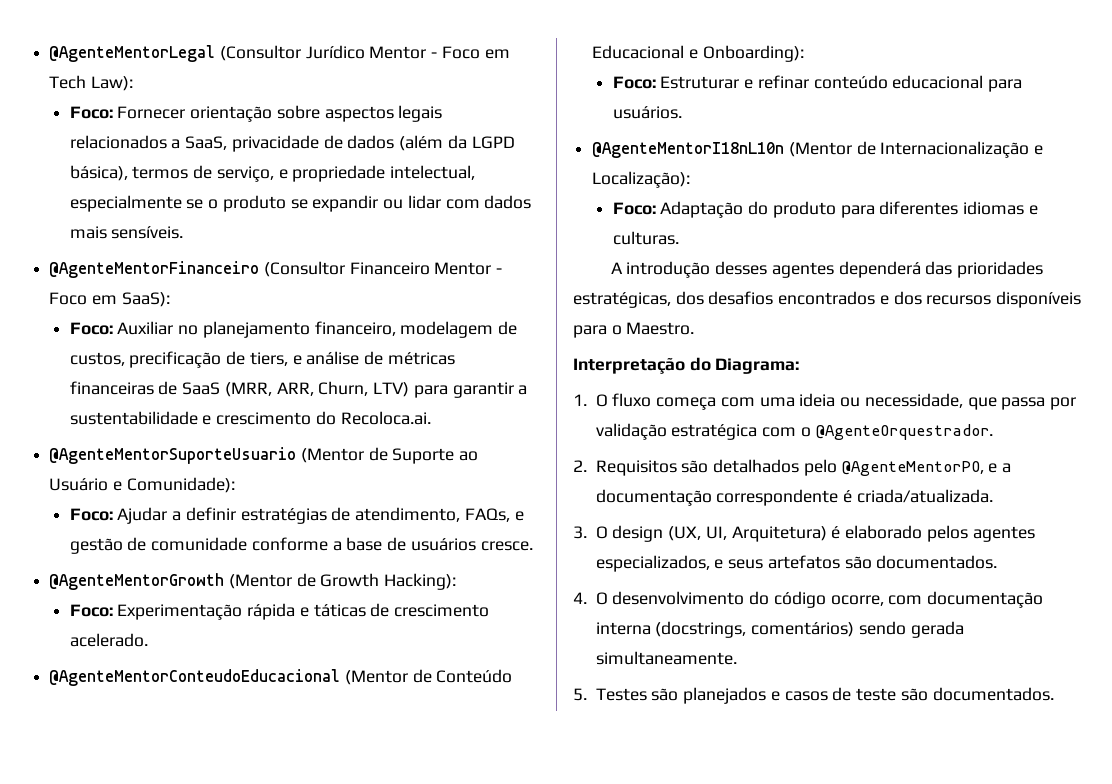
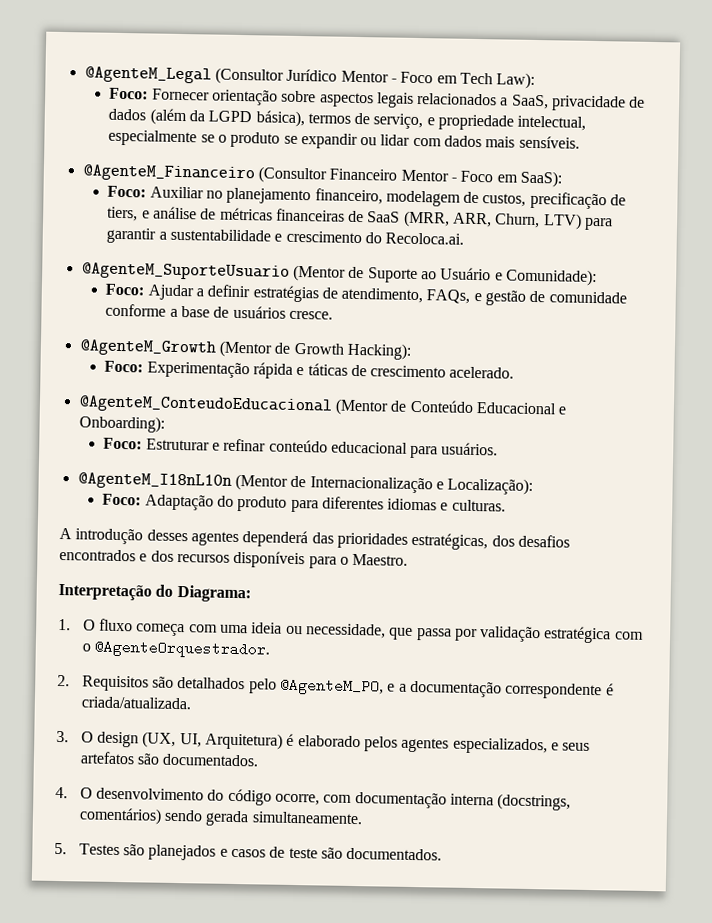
- @AgenteMentorLegal (Consultor Jurídico Mentor - Foco em Tech Law):
+ @AgenteM_Legal (Consultor Jurídico Mentor - Foco em Tech Law):
- @AgenteMentorFinanceiro (Consultor Financeiro Mentor - Foco em SaaS):
+ @AgenteM_Financeiro (Consultor Financeiro Mentor - Foco em SaaS):
- @AgenteMentorSuporteUsuario (Mentor de Suporte ao Usuário e Comunidade):
+ @AgenteM_SuporteUsuario (Mentor de Suporte ao Usuário e Comunidade):
- @AgenteMentorGrowth (Mentor de Growth Hacking):
+ @AgenteM_Growth (Mentor de Growth Hacking):
- @AgenteMentorConteudoEducacional (Mentor de Conteúdo Educacional e Onboarding):
+ @AgenteM_ConteudoEducacional (Mentor de Conteúdo Educacional e Onboarding):
- @AgenteMentorI18nL10n (Mentor de Internacionalização e Localização):
+ @AgenteM_I18nL10n (Mentor de Internacionalização e Localização):
- 2. Requisitos são detalhados pelo @AgenteMentorPO, e a documentação correspondente é criada/atualizada.
+ 2. Requisitos são detalhados pelo @AgenteM_PO, e a documentação correspondente é criada/atualizada.

